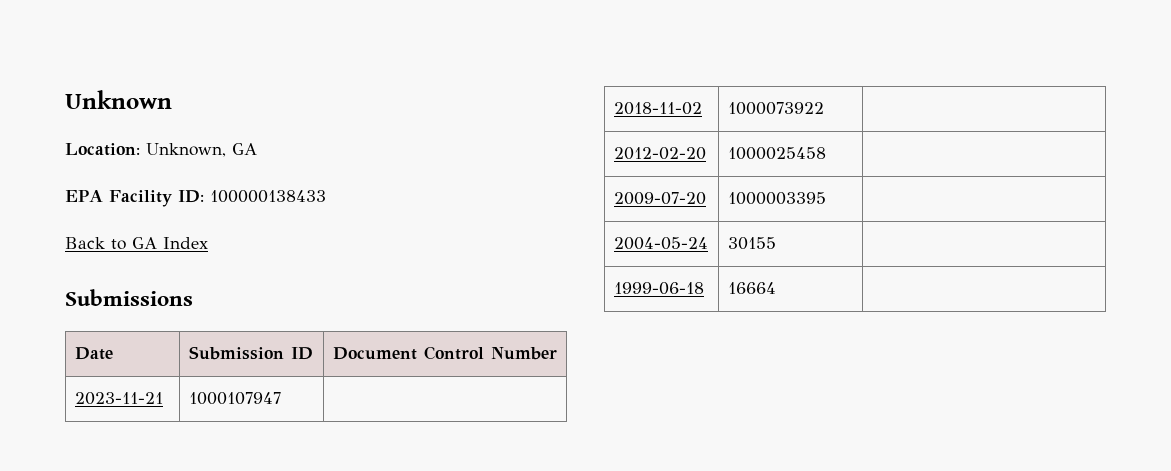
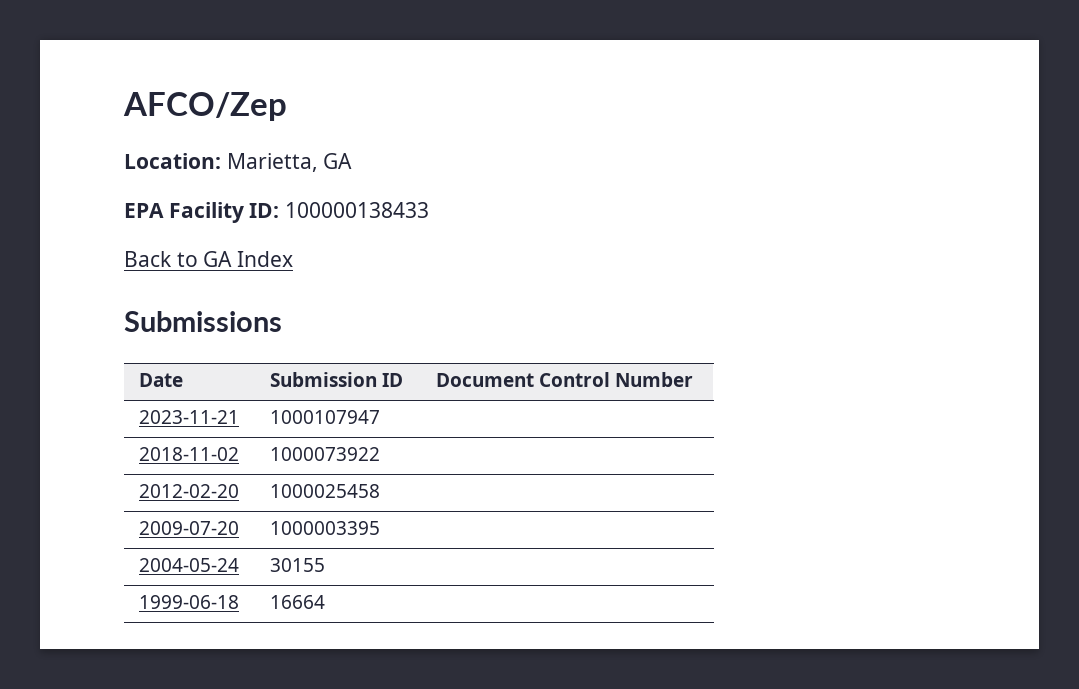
- Unknown
+ AFCO/Zep
- Location: Unknown, GA
+ Location: Marietta, GA

